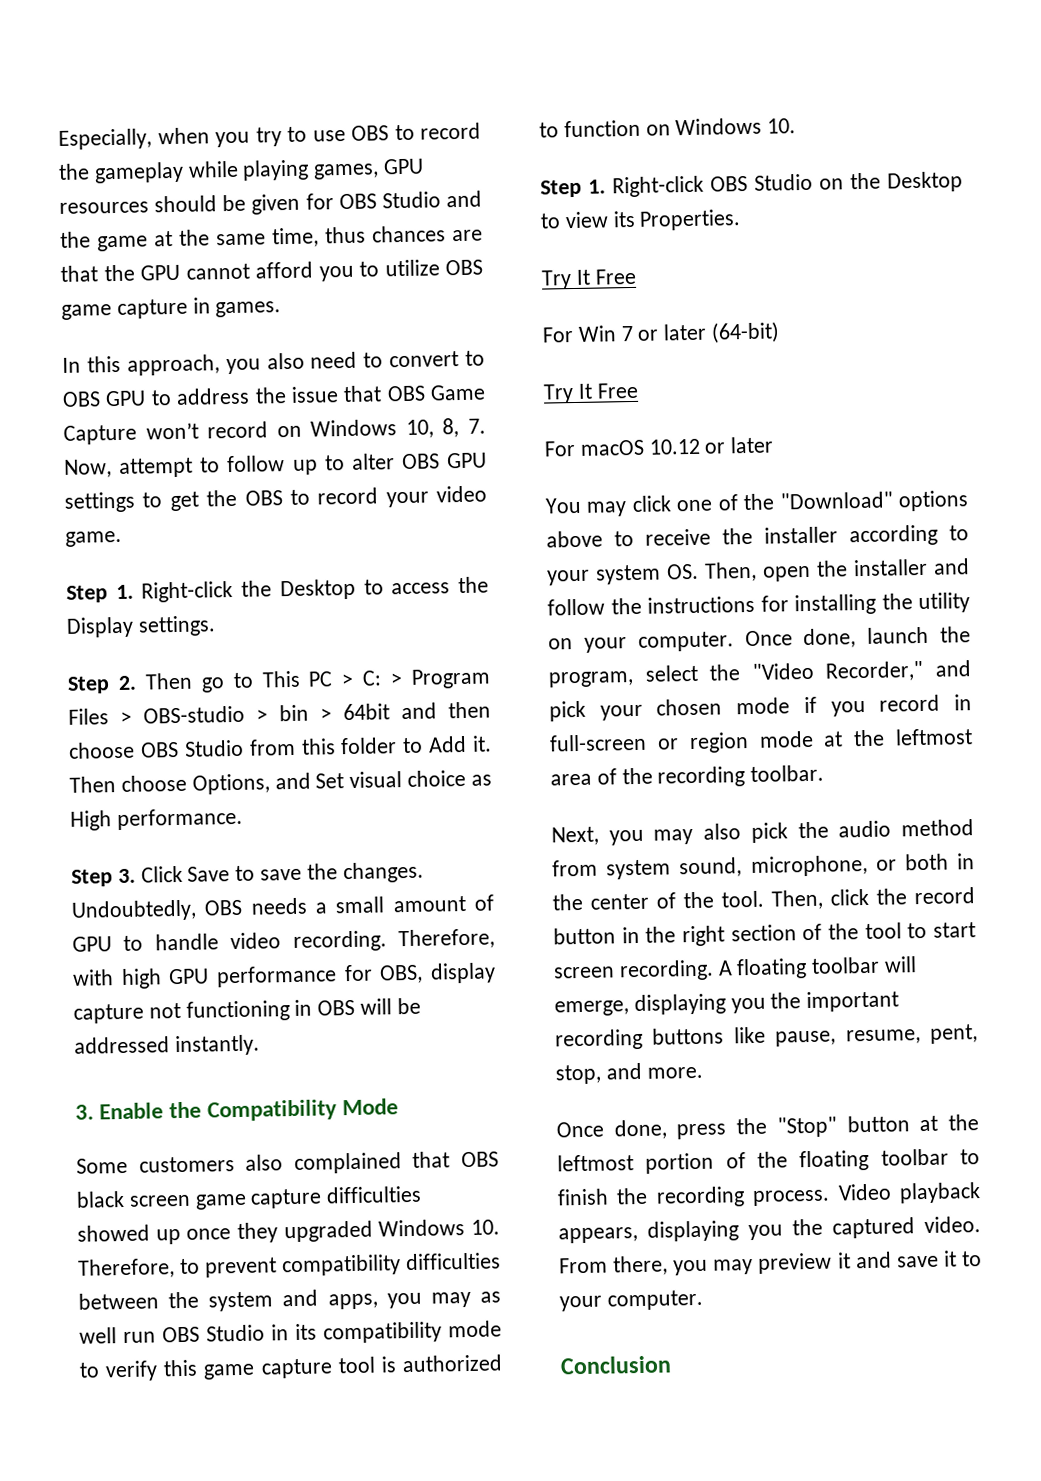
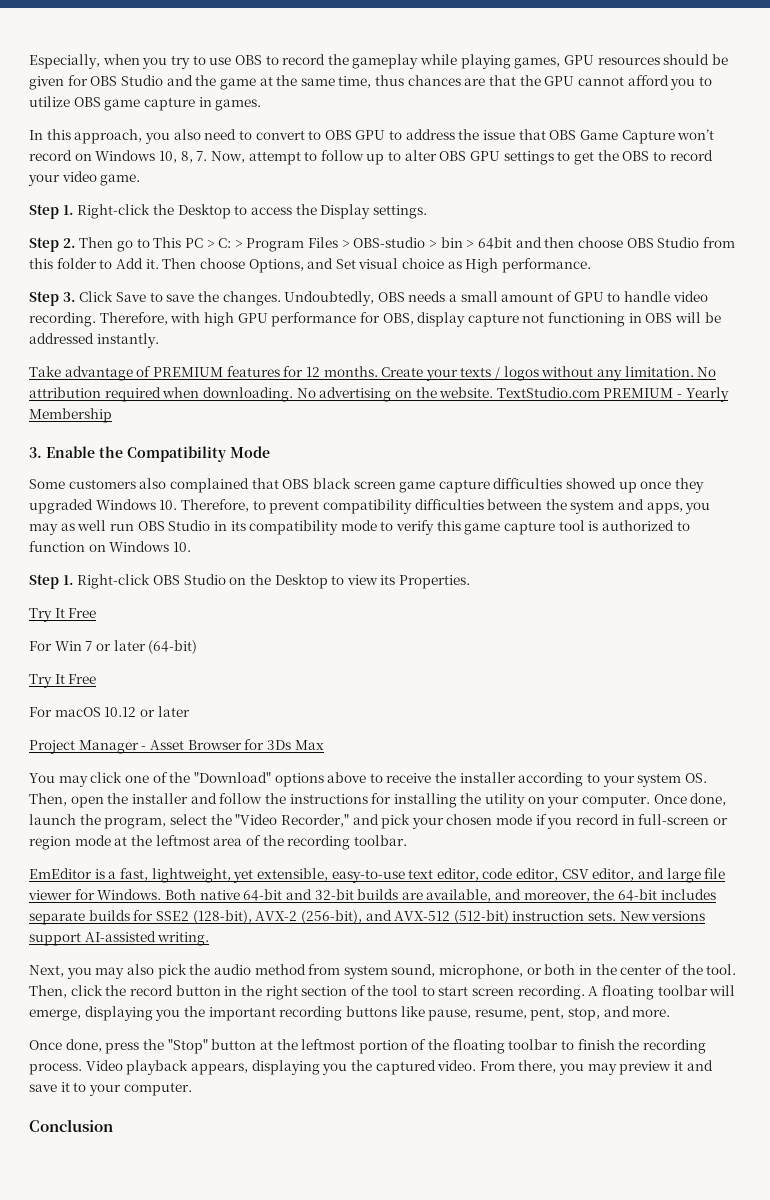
+ Take advantage of PREMIUM features for 12 months. Create your texts / logos without any limitation. No attribution required when downloading. No advertising on the website. TextStudio.com PREMIUM - Yearly Membership
+ Project Manager - Asset Browser for 3Ds Max
+ EmEditor is a fast, lightweight, yet extensible, easy-to-use text editor, code editor, CSV editor, and large file viewer for Windows. Both native 64-bit and 32-bit builds are available, and moreover, the 64-bit includes separate builds for SSE2 (128-bit), AVX-2 (256-bit), and AVX-512 (512-bit) instruction sets. New versions support AI-assisted writing.

